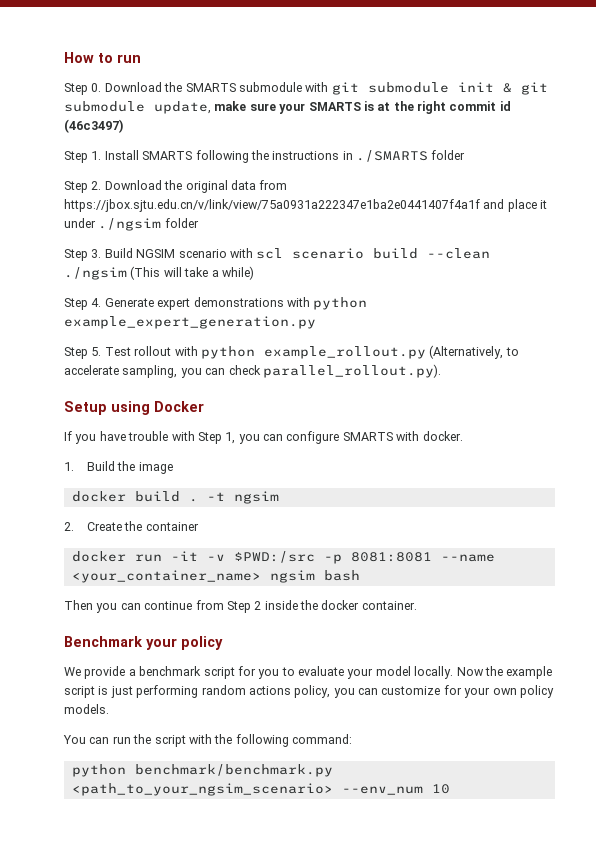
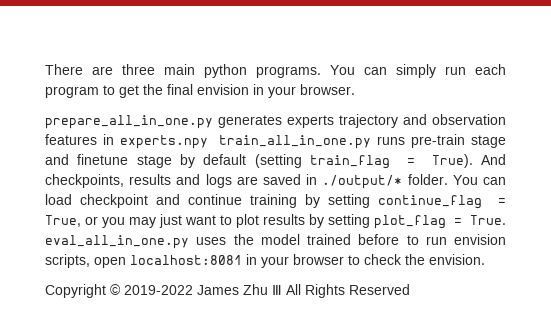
- How to run
- Step 0. Download the SMARTS submodule with git submodule init & git submodule update, make sure your SMARTS is at the right commit id (46c3497)
- Step 1. Install SMARTS following the instructions in ./SMARTS folder
- Step 2. Download the original data from https://jbox.sjtu.edu.cn/v/link/view/75a0931a222347e1ba2e0441407f4a1f and place it under ./ngsim folder
- Step 3. Build NGSIM scenario with scl scenario build --clean ./ngsim (This will take a while)
- Step 4. Generate expert demonstrations with python example_expert_generation.py
- Step 5. Test rollout with python example_rollout.py (Alternatively, to accelerate sampling, you can check parallel_rollout.py).
- Setup using Docker
- If you have trouble with Step 1, you can configure SMARTS with docker.
- 1. Build the image
- docker build . -t ngsim
- 2. Create the container
- docker run -it -v $PWD:/src -p 8081:8081 --name <your_container_name> ngsim bash
- Then you can continue from Step 2 inside the docker container.
- Benchmark your policy
- We provide a benchmark script for you to evaluate your model locally. Now the example script is just performing random actions policy, you can customize for your own policy models.
- You can run the script with the following command:
- python benchmark/benchmark.py <path_to_your_ngsim_scenario> --env_num 10
+ There are three main python programs. You can simply run each program to get the final envision in your browser.
+ prepare_all_in_one.py generates experts trajectory and observation features in experts.npy train_all_in_one.py runs pre-train stage and finetune stage by default (setting train_flag = True). And checkpoints, results and logs are saved in ./output/* folder. You can load checkpoint and continue training by setting continue_flag = True, or you may just want to plot results by setting plot_flag = True. eval_all_in_one.py uses the model trained before to run envision scripts, open localhost:8081 in your browser to check the envision.
+ Copyright © 2019-2022 James Zhu Ⅲ All Rights Reserved

